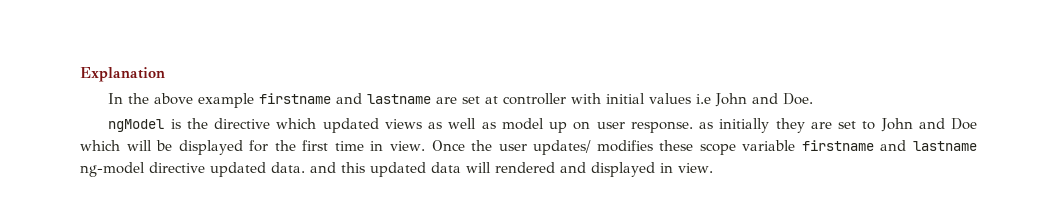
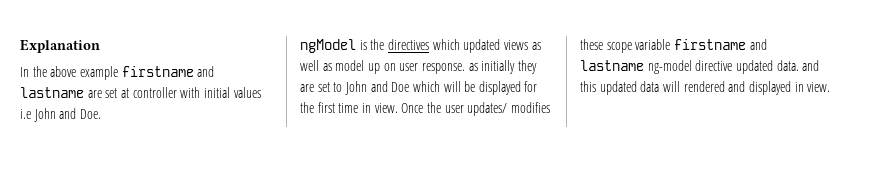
- ngModel is the directive which updated views as well as model up on user response. as initially they are set to John and Doe which will be displayed for the first time in view.
+ ngModel is the directives which updated views as well as model up on user response. as initially they are set to John and Doe which will be displayed for the first time in view.

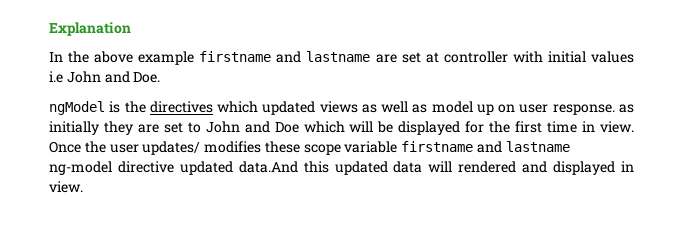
- Once the user updates/ modifies these scope variable firstname and lastname ng-model directive updated data. and this updated data will rendered and displayed in view.
+ Once the user updates/ modifies these scope variable firstname and lastname ng-model directive updated data.And this updated data will rendered and displayed in view.

